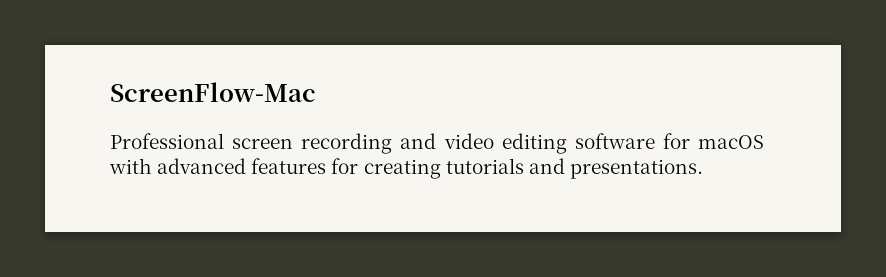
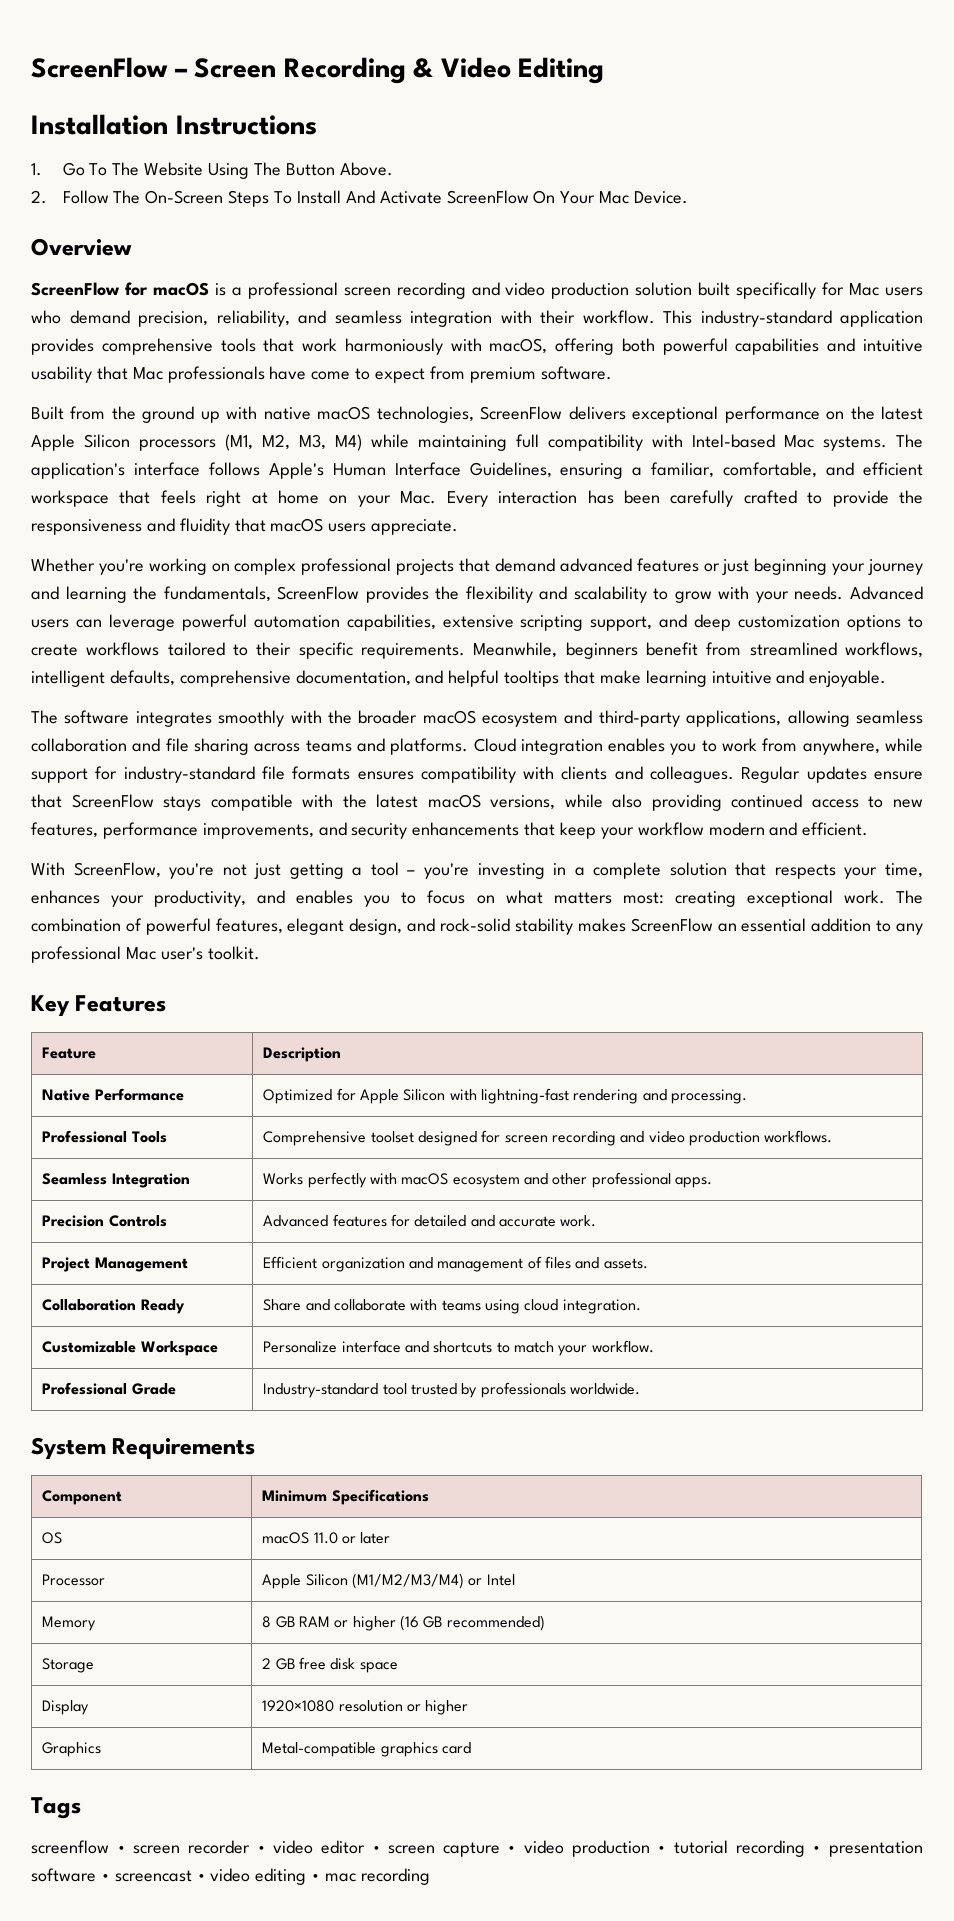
- ScreenFlow-Mac
- Professional screen recording and video editing software for macOS with advanced features for creating tutorials and presentations.
+ ScreenFlow – Screen Recording & Video Editing
+ Installation Instructions
+ 1. Go To The Website Using The Button Above.
+ 2. Follow The On-Screen Steps To Install And Activate ScreenFlow On Your Mac Device.
+ Overview
+ ScreenFlow for macOS is a professional screen recording and video production solution built specifically for Mac users who demand precision, reliability, and seamless integration with their workflow. This industry-standard application provides comprehensive tools that work harmoniously with macOS, offering both powerful capabilities and intuitive usability that Mac professionals have come to expect from premium software.
+ Built from the ground up with native macOS technologies, ScreenFlow delivers exceptional performance on the latest Apple Silicon processors (M1, M2, M3, M4) while maintaining full compatibility with Intel-based Mac systems. The application's interface follows Apple's Human Interface Guidelines, ensuring a familiar, comfortable, and efficient workspace that feels right at home on your Mac. Every interaction has been carefully crafted to provide the responsiveness and fluidity that macOS users appreciate.
+ Whether you're working on complex professional projects that demand advanced features or just beginning your journey and learning the fundamentals, ScreenFlow provides the flexibility and scalability to grow with your needs. Advanced users can leverage powerful automation capabilities, extensive scripting support, and deep customization options to create workflows tailored to their specific requirements. Meanwhile, beginners benefit from streamlined workflows, intelligent defaults, comprehensive documentation, and helpful tooltips that make learning intuitive and enjoyable.
+ The software integrates smoothly with the broader macOS ecosystem and third-party applications, allowing seamless collaboration and file sharing across teams and platforms. Cloud integration enables you to work from anywhere, while support for industry-standard file formats ensures compatibility with clients and colleagues. Regular updates ensure that ScreenFlow stays compatible with the latest macOS versions, while also providing continued access to new features, performance improvements, and security enhancements that keep your workflow modern and efficient.
+ With ScreenFlow, you're not just getting a tool – you're investing in a complete solution that respects your time, enhances your productivity, and enables you to focus on what matters most: creating exceptional work. The combination of powerful features, elegant design, and rock-solid stability makes ScreenFlow an essential addition to any professional Mac user's toolkit.
+ Key Features
+ Feature | Description
+ Native Performance | Optimized for Apple Silicon with lightning-fast rendering and processing.
+ Professional Tools | Comprehensive toolset designed for screen recording and video production workflows.
+ Seamless Integration | Works perfectly with macOS ecosystem and other professional apps.
+ Precision Controls | Advanced features for detailed and accurate work.
+ Project Management | Efficient organization and management of files and assets.
+ Collaboration Ready | Share and collaborate with teams using cloud integration.
+ Customizable Workspace | Personalize interface and shortcuts to match your workflow.
+ Professional Grade | Industry-standard tool trusted by professionals worldwide.
+ System Requirements
+ Component | Minimum Specifications
+ OS | macOS 11.0 or later
+ Processor | Apple Silicon (M1/M2/M3/M4) or Intel
+ Memory | 8 GB RAM or higher (16 GB recommended)
+ Storage | 2 GB free disk space
+ Display | 1920×1080 resolution or higher
+ Graphics | Metal-compatible graphics card
+ Tags
+ screenflow • screen recorder • video editor • screen capture • video production • tutorial recording • presentation software • screencast • video editing • mac recording

